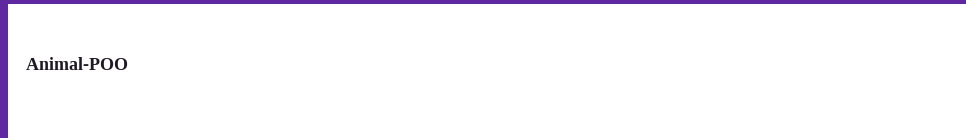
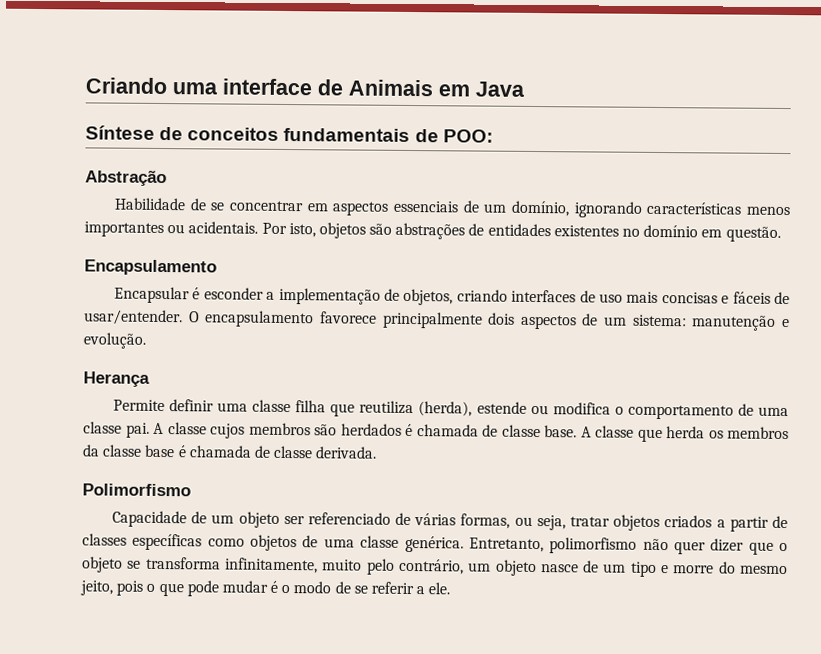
- Animal-POO
+ Criando uma interface de Animais em Java
+ Síntese de conceitos fundamentais de POO:
+ Abstração
+ Habilidade de se concentrar em aspectos essenciais de um domínio, ignorando características menos importantes ou acidentais. Por isto, objetos são abstrações de entidades existentes no domínio em questão.
+ Encapsulamento
+ Encapsular é esconder a implementação de objetos, criando interfaces de uso mais concisas e fáceis de usar/entender. O encapsulamento favorece principalmente dois aspectos de um sistema: manutenção e evolução.
+ Herança
+ Permite definir uma classe filha que reutiliza (herda), estende ou modifica o comportamento de uma classe pai. A classe cujos membros são herdados é chamada de classe base. A classe que herda os membros da classe base é chamada de classe derivada.
+ Polimorfismo
+ Capacidade de um objeto ser referenciado de várias formas, ou seja, tratar objetos criados a partir de classes específicas como objetos de uma classe genérica. Entretanto, polimorfismo não quer dizer que o objeto se transforma infinitamente, muito pelo contrário, um objeto nasce de um tipo e morre do mesmo jeito, pois o que pode mudar é o modo de se referir a ele.

